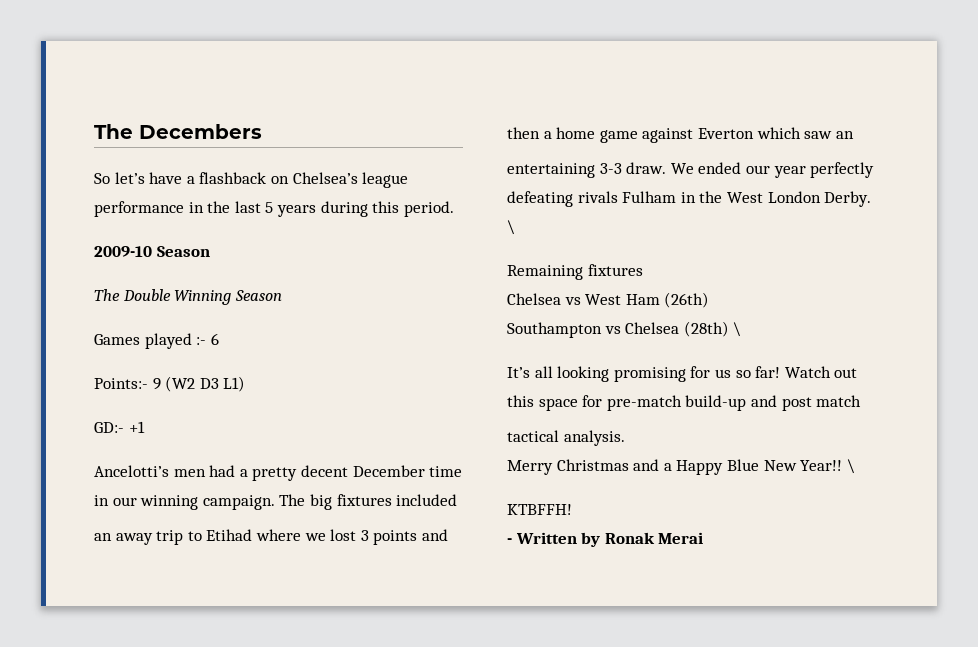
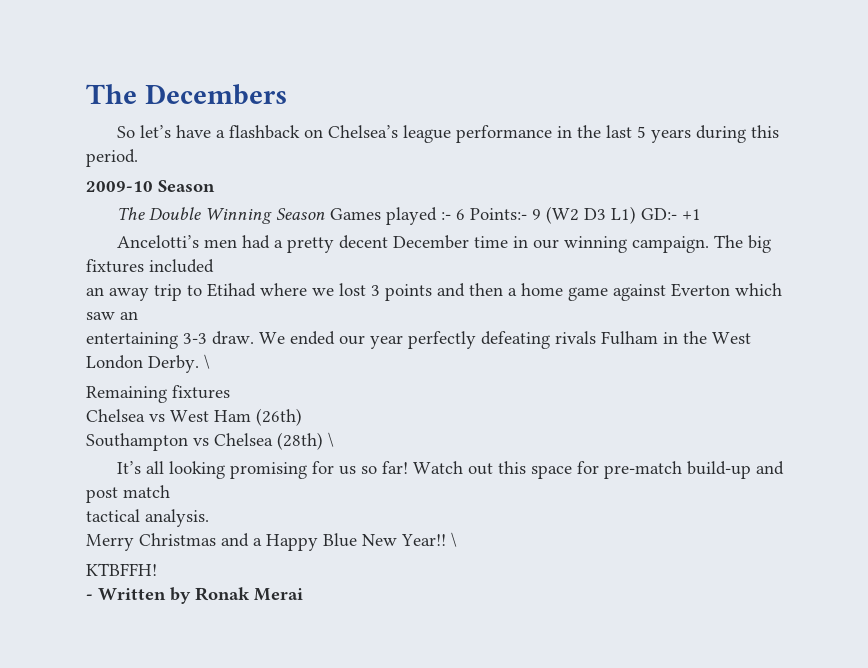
- The Double Winning Season
- Games played :- 6
- Points:- 9 (W2 D3 L1)
- GD:- +1
+ The Double Winning Season Games played :- 6 Points:- 9 (W2 D3 L1) GD:- +1

